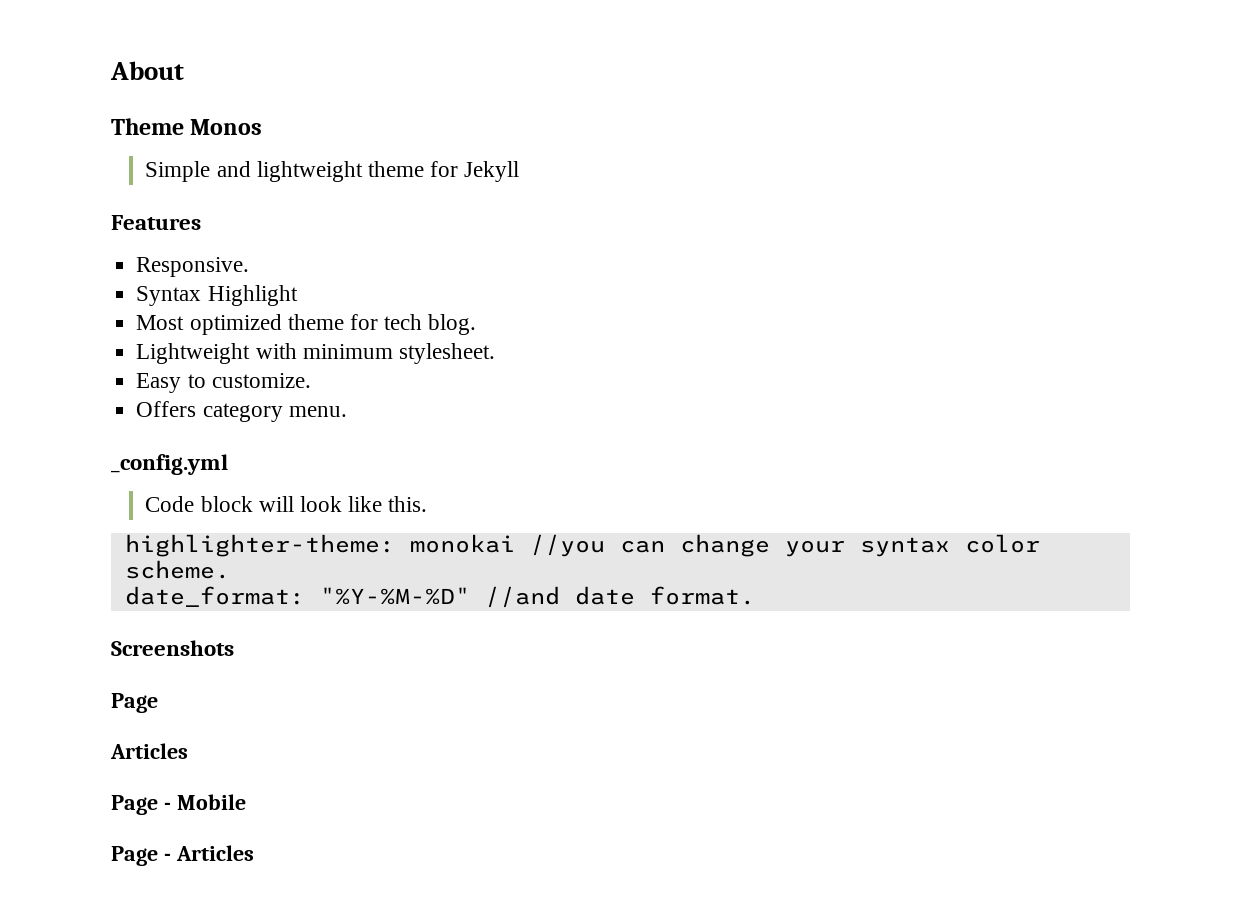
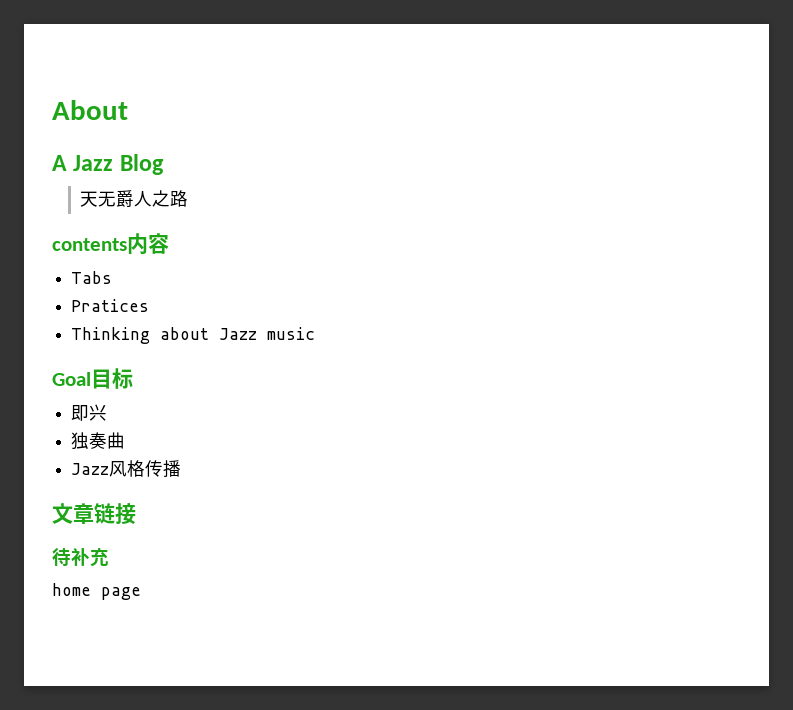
- Theme Monos
- Simple and lightweight theme for Jekyll
- Features
- Responsive.
- Syntax Highlight
- Most optimized theme for tech blog.
- Lightweight with minimum stylesheet.
- Easy to customize.
- Offers category menu.
- _config.yml
- Code block will look like this.
- highlighter-theme: monokai //you can change your syntax color scheme.
- date_format: "%Y-%M-%D" //and date format.
- Screenshots
- Page
- Articles
- Page - Mobile
- Page - Articles
+ A Jazz Blog
+ 天无爵人之路
+ contents内容
+ Tabs
+ Pratices
+ Thinking about Jazz music
+ Goal目标
+ 即兴
+ 独奏曲
+ Jazz风格传播
+ 文章链接
+ 待补充
+ home page

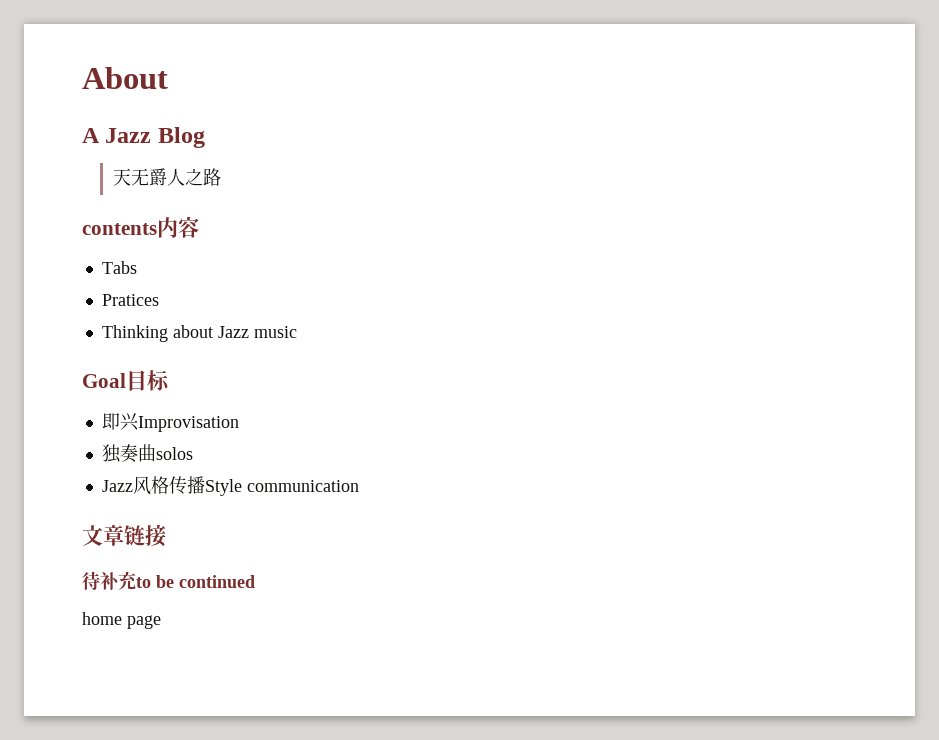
- 即兴
+ 即兴Improvisation
- 独奏曲
+ 独奏曲solos
- Jazz风格传播
+ Jazz风格传播Style communication
- 待补充
+ 待补充to be continued

